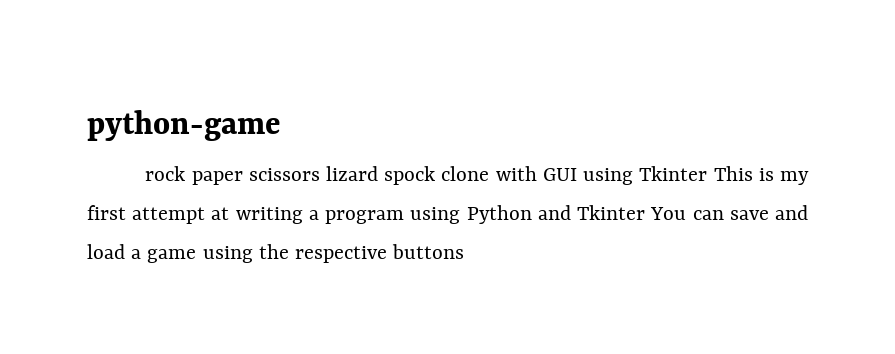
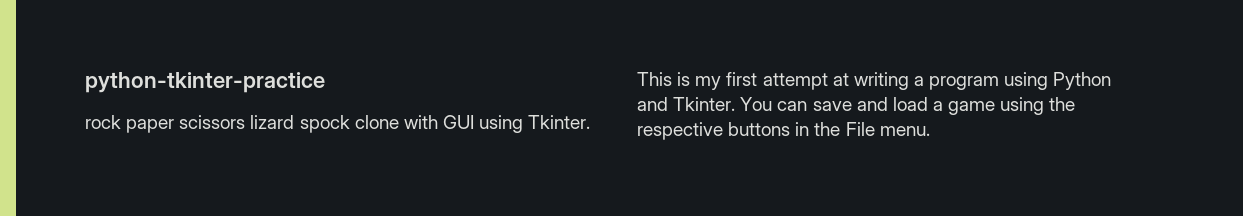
- python-game
+ python-tkinter-practice
- rock paper scissors lizard spock clone with GUI using Tkinter This is my first attempt at writing a program using Python and Tkinter You can save and load a game using the respective buttons
+ rock paper scissors lizard spock clone with GUI using Tkinter. This is my first attempt at writing a program using Python and Tkinter. You can save and load a game using the respective buttons in the File menu.

